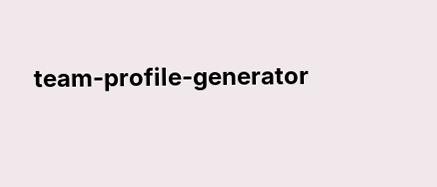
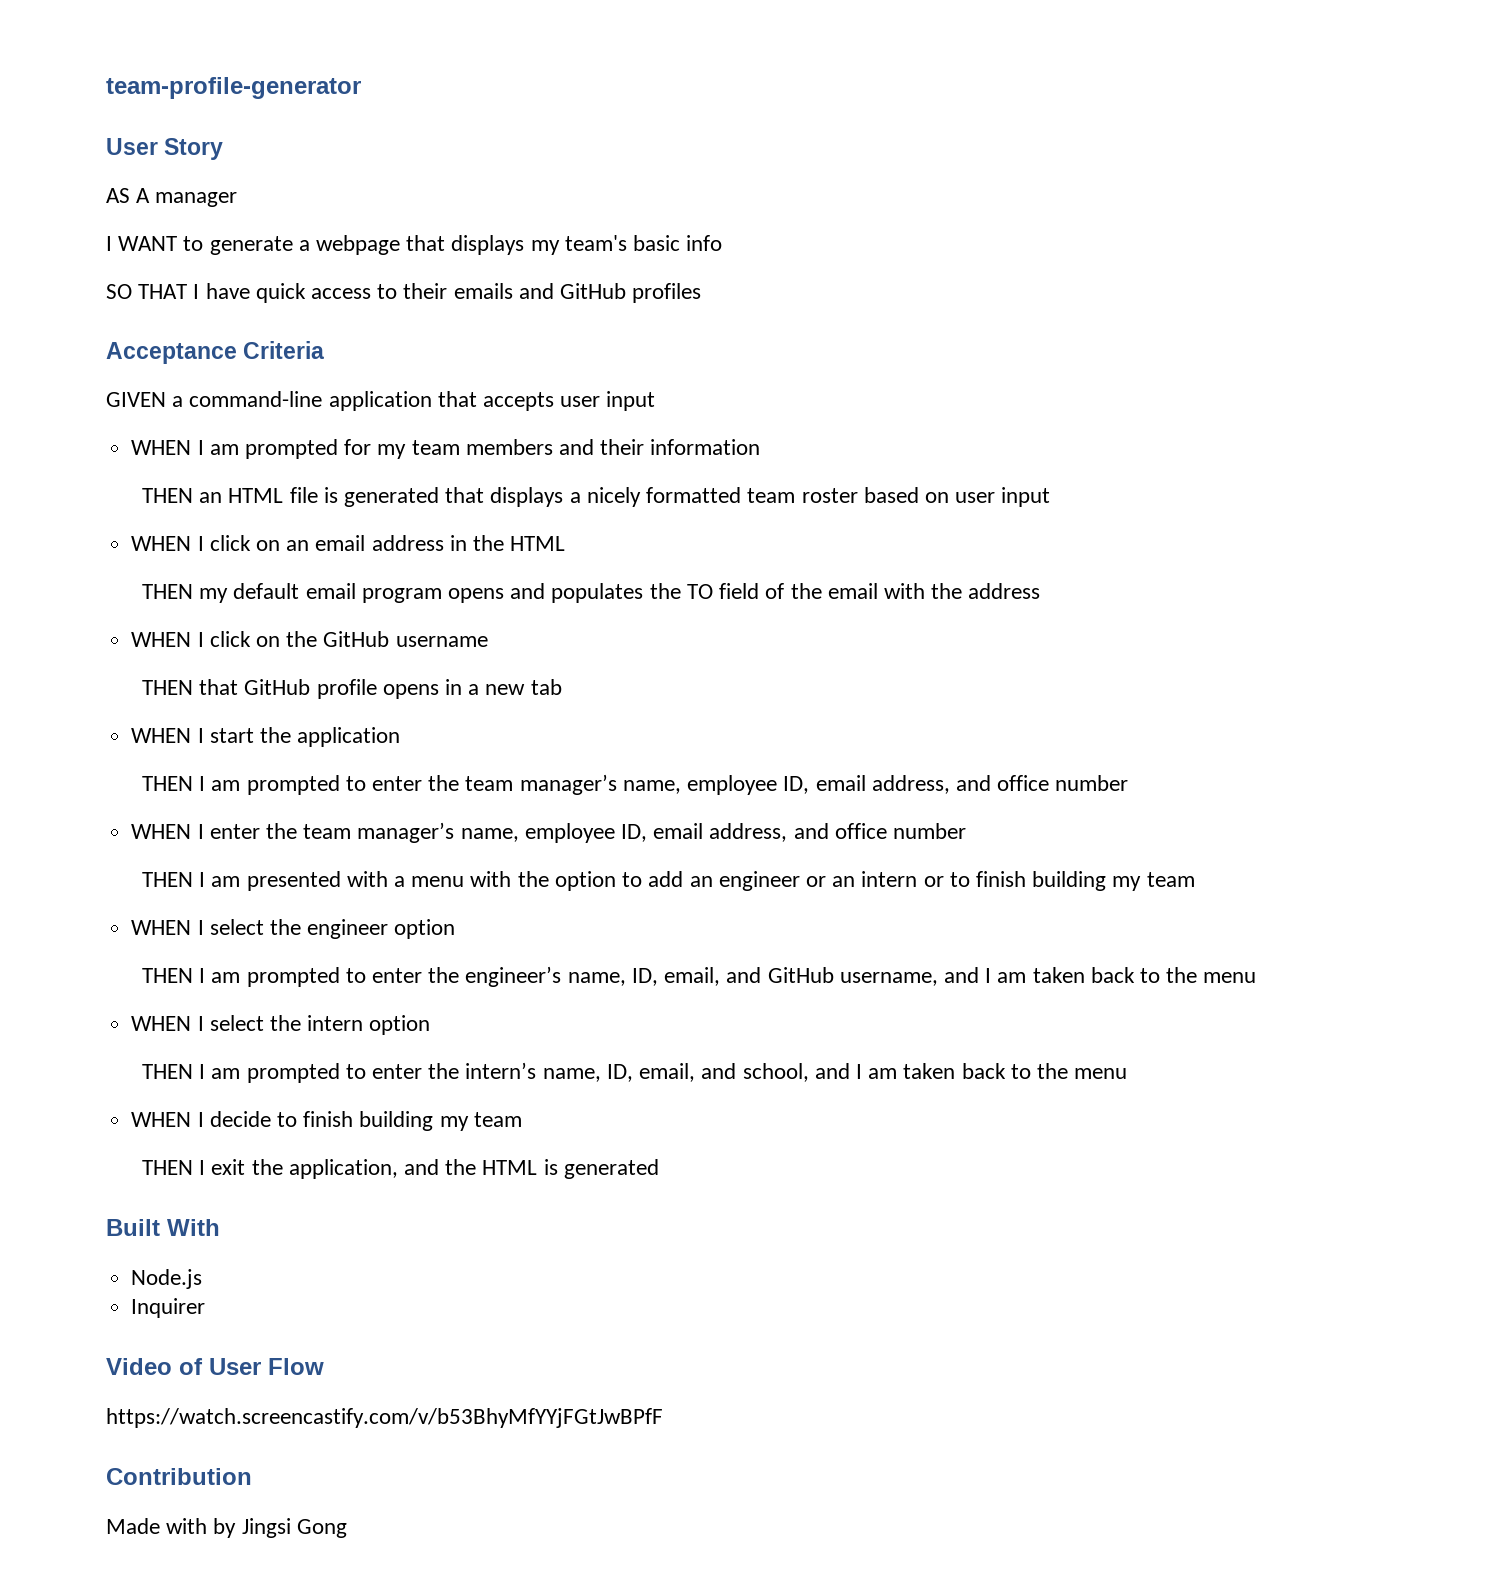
+ User Story
+ AS A manager
+ I WANT to generate a webpage that displays my team's basic info
+ SO THAT I have quick access to their emails and GitHub profiles
+ Acceptance Criteria
+ GIVEN a command-line application that accepts user input
+ WHEN I am prompted for my team members and their information
+ THEN an HTML file is generated that displays a nicely formatted team roster based on user input
+ WHEN I click on an email address in the HTML
+ THEN my default email program opens and populates the TO field of the email with the address
+ WHEN I click on the GitHub username
+ THEN that GitHub profile opens in a new tab
+ WHEN I start the application
+ THEN I am prompted to enter the team manager’s name, employee ID, email address, and office number
+ WHEN I enter the team manager’s name, employee ID, email address, and office number
+ THEN I am presented with a menu with the option to add an engineer or an intern or to finish building my team
+ WHEN I select the engineer option
+ THEN I am prompted to enter the engineer’s name, ID, email, and GitHub username, and I am taken back to the menu
+ WHEN I select the intern option
+ THEN I am prompted to enter the intern’s name, ID, email, and school, and I am taken back to the menu
+ WHEN I decide to finish building my team
+ THEN I exit the application, and the HTML is generated
+ Built With
+ Node.js
+ Inquirer
+ Video of User Flow
+ https://watch.screencastify.com/v/b53BhyMfYYjFGtJwBPfF
+ Contribution
+ Made with by Jingsi Gong

